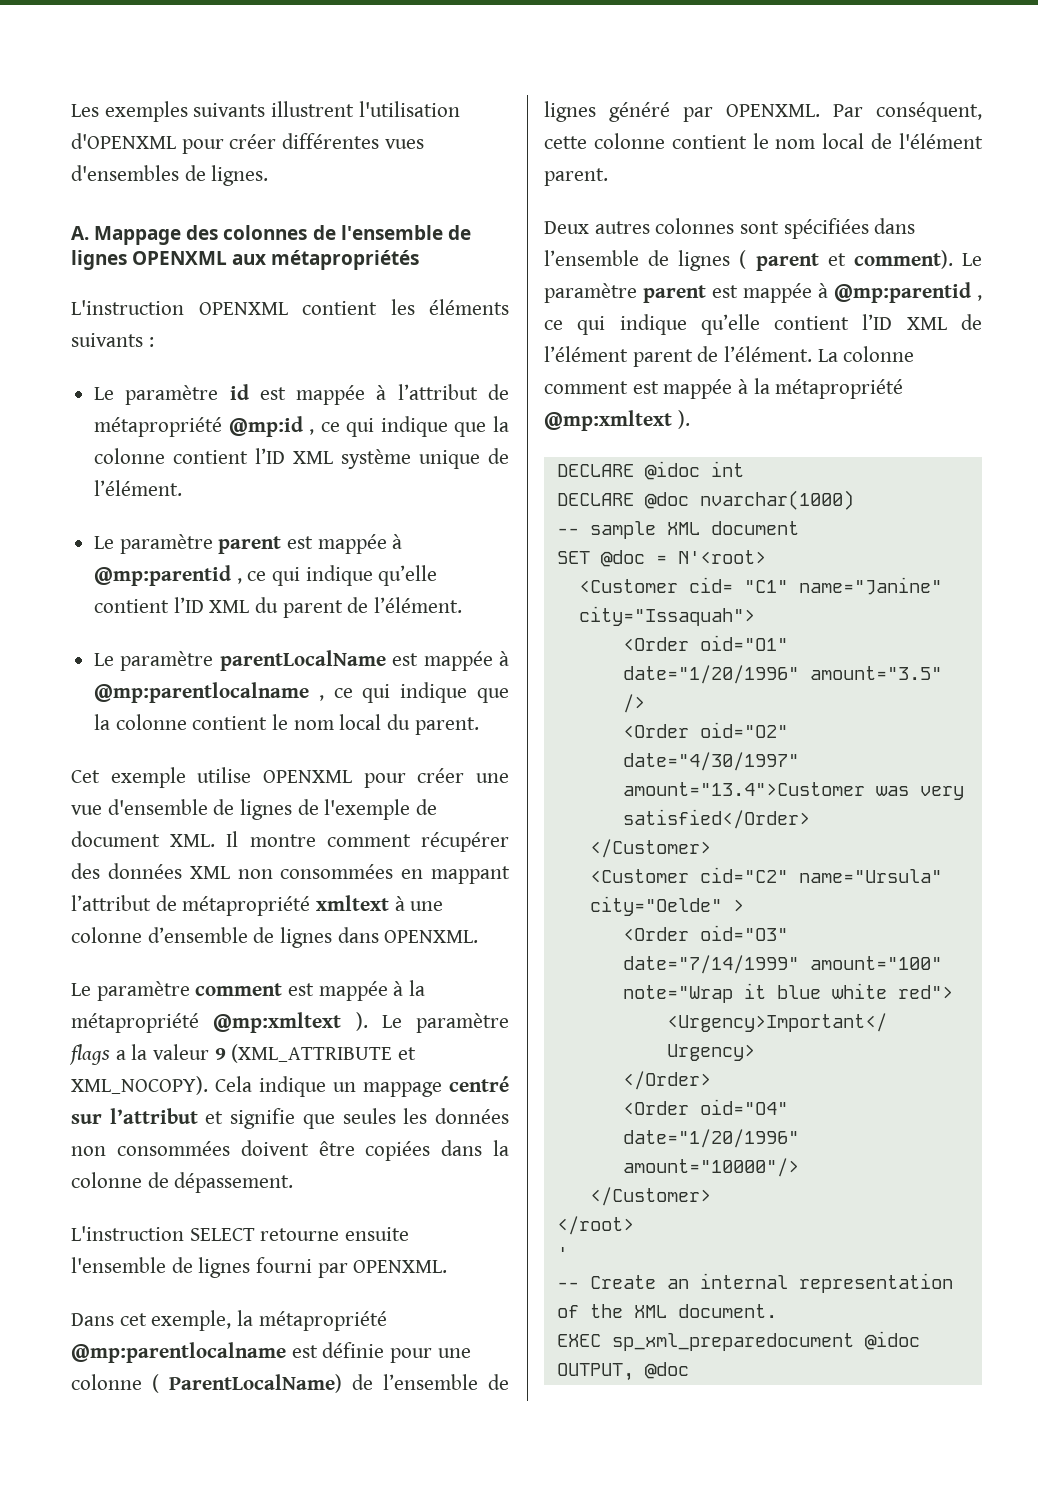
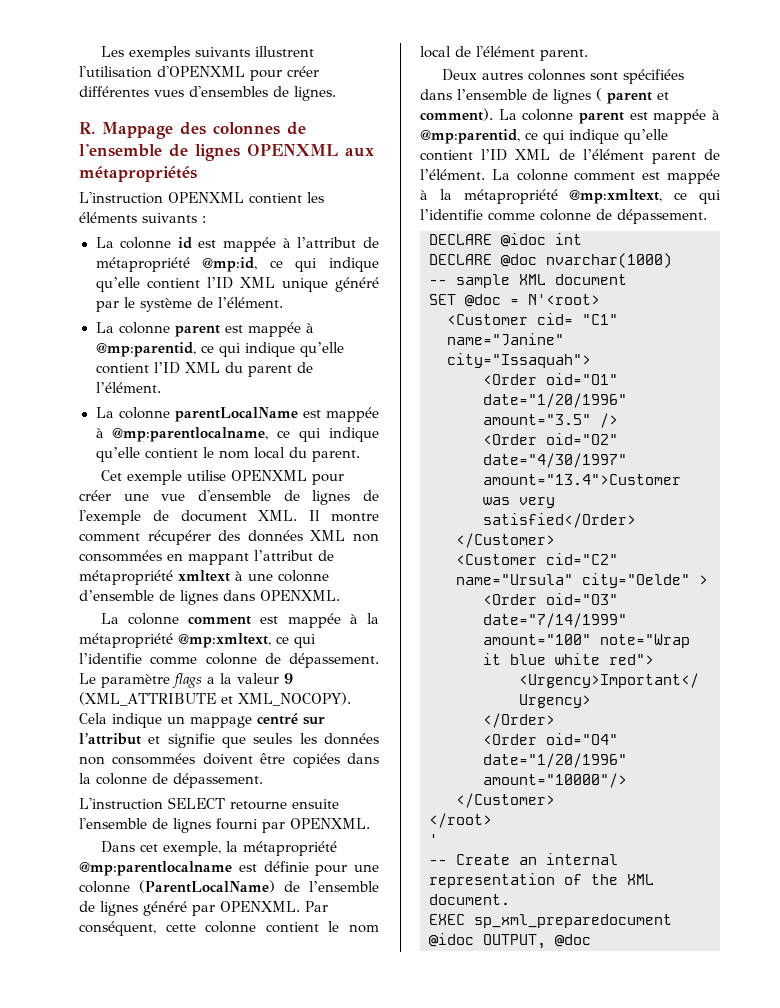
- A. Mappage des colonnes de l'ensemble de lignes OPENXML aux métapropriétés
+ R. Mappage des colonnes de l'ensemble de lignes OPENXML aux métapropriétés
- Le paramètre id est mappée à l’attribut de métapropriété @mp:id , ce qui indique que la colonne contient l’ID XML système unique de l’élément.
- Le paramètre parent est mappée à @mp:parentid , ce qui indique qu’elle contient l’ID XML du parent de l’élément.
+ La colonne id est mappée à l’attribut de métapropriété @mp:id, ce qui indique qu’elle contient l’ID XML unique généré par le système de l’élément.
+ La colonne parent est mappée à @mp:parentid, ce qui indique qu’elle contient l’ID XML du parent de l’élément.
- Le paramètre parentLocalName est mappée à @mp:parentlocalname , ce qui indique que la colonne contient le nom local du parent.
+ La colonne parentLocalName est mappée à @mp:parentlocalname, ce qui indique qu’elle contient le nom local du parent.
  Cet exemple utilise OPENXML pour créer une vue d'ensemble de lignes de l'exemple de document XML. Il montre comment récupérer des données XML non consommées en mappant l’attribut de métapropriété xmltext à une colonne d’ensemble de lignes dans OPENXML.
- Le paramètre comment est mappée à la métapropriété @mp:xmltext ).
+ La colonne comment est mappée à la métapropriété @mp:xmltext, ce qui l’identifie comme colonne de dépassement.
- Dans cet exemple, la métapropriété @mp:parentlocalname est définie pour une colonne ( ParentLocalName) de l’ensemble de lignes généré par OPENXML.
+ Dans cet exemple, la métapropriété @mp:parentlocalname est définie pour une colonne (ParentLocalName) de l’ensemble de lignes généré par OPENXML.
- Le paramètre parent est mappée à @mp:parentid , ce qui indique qu’elle contient l’ID XML de l’élément parent de l’élément. La colonne comment est mappée à la métapropriété @mp:xmltext ).
+ La colonne parent est mappée à @mp:parentid, ce qui indique qu’elle contient l’ID XML de l’élément parent de l’élément. La colonne comment est mappée à la métapropriété @mp:xmltext, ce qui l’identifie comme colonne de dépassement.

